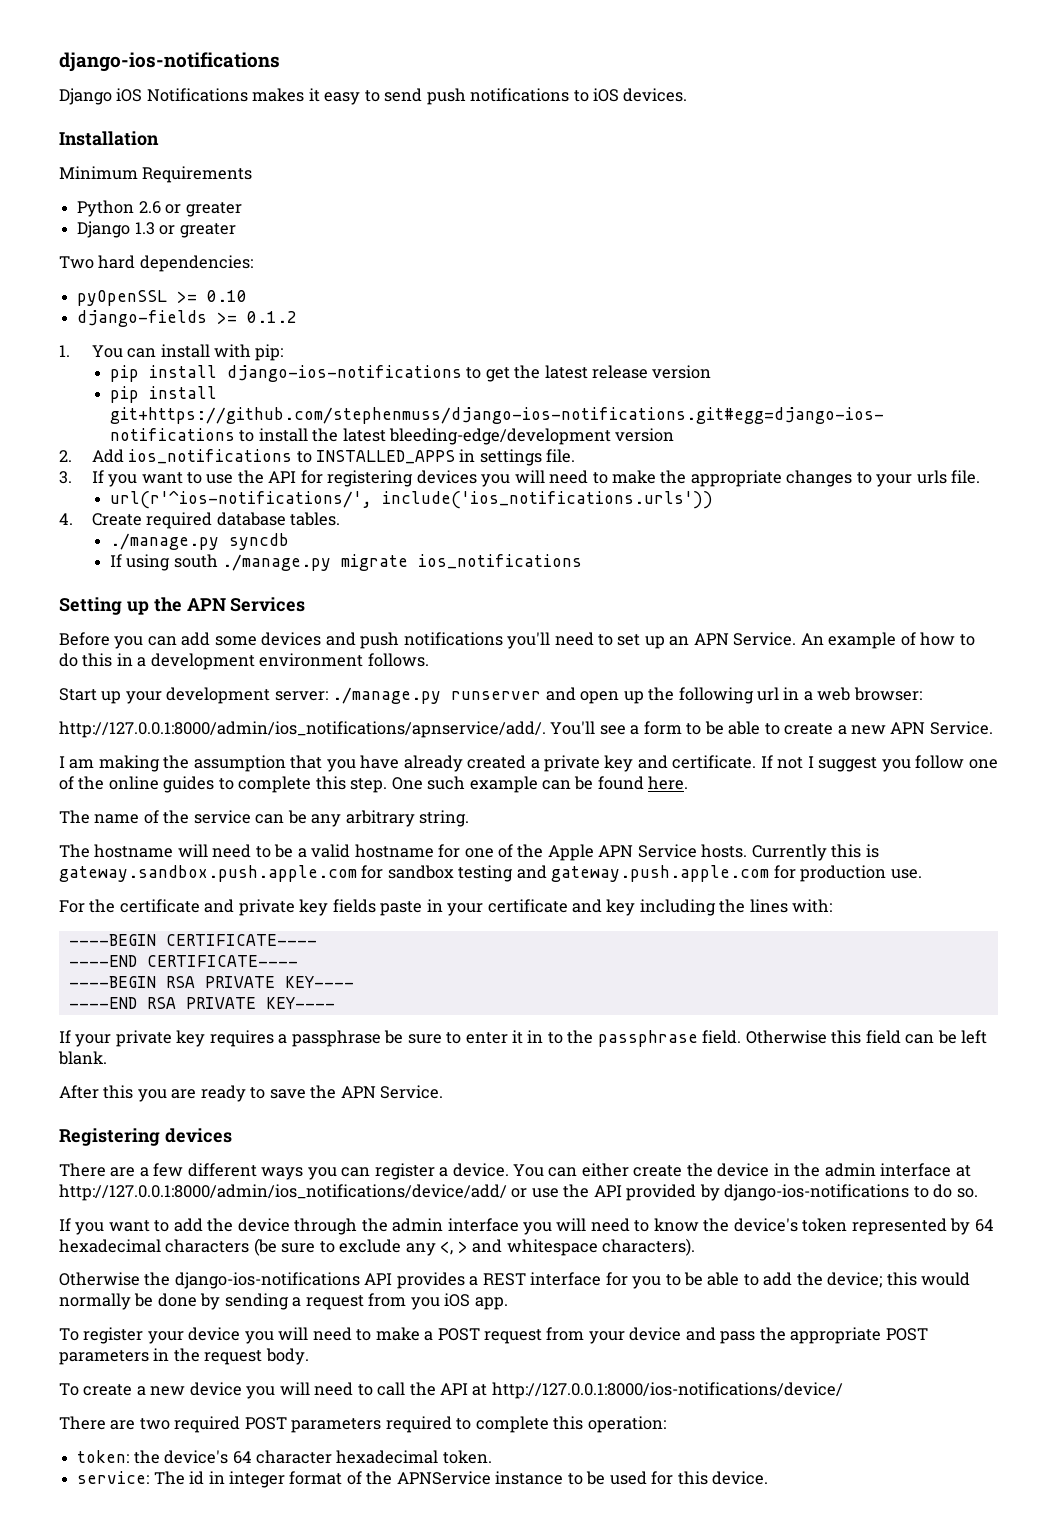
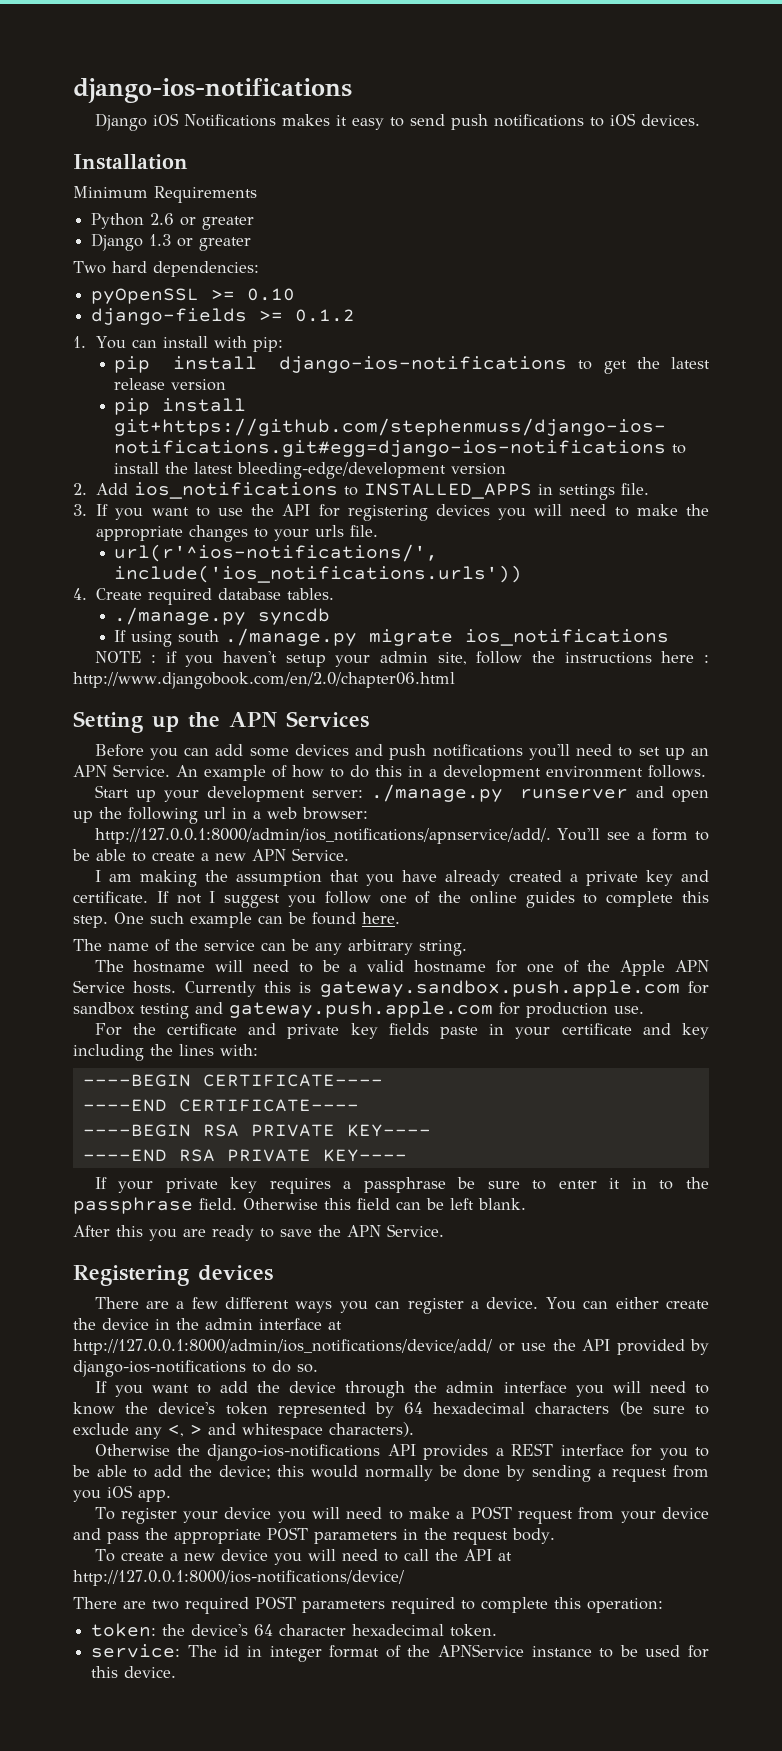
+ NOTE : if you haven't setup your admin site, follow the instructions here : http://www.djangobook.com/en/2.0/chapter06.html

